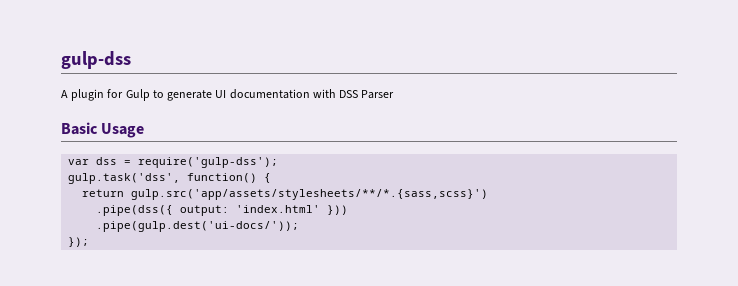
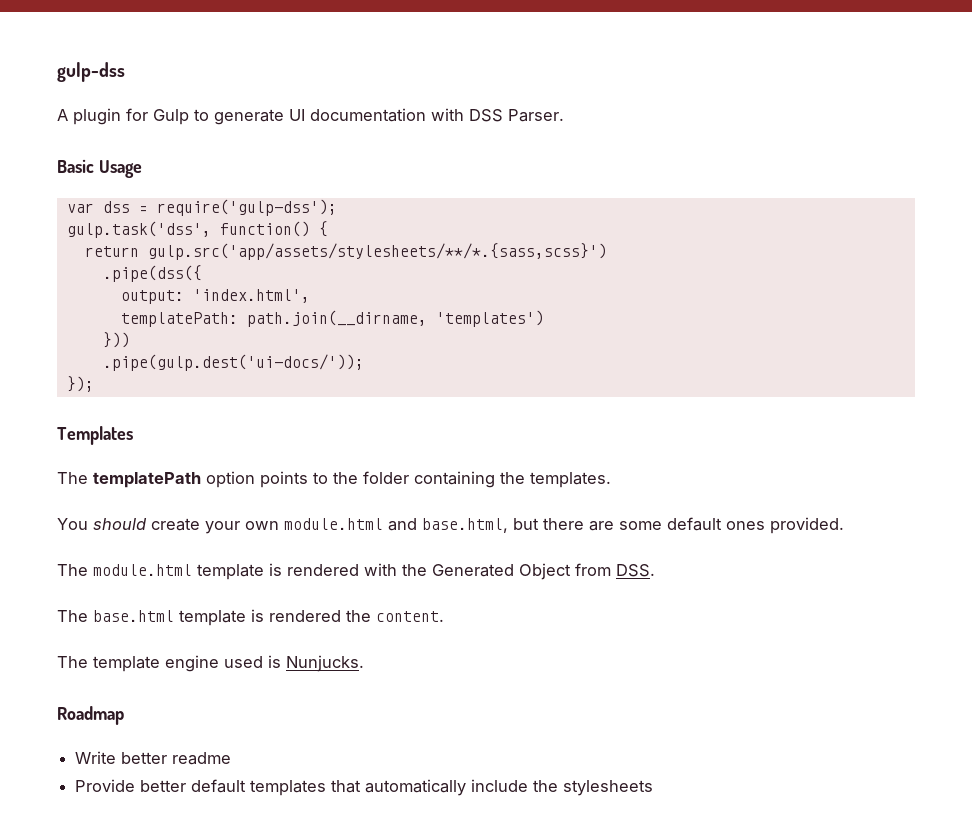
- A plugin for Gulp to generate UI documentation with DSS Parser
+ A plugin for Gulp to generate UI documentation with DSS Parser.
- .pipe(dss({ output: 'index.html' }))
+ .pipe(dss({
+ output: 'index.html',
+ templatePath: path.join(__dirname, 'templates')
+ }))
  .pipe(gulp.dest('ui-docs/'));
  });
+ Templates
+ The templatePath option points to the folder containing the templates.
+ You should create your own module.html and base.html, but there are some default ones provided.
+ The module.html template is rendered with the Generated Object from DSS.
+ The base.html template is rendered the content.
+ The template engine used is Nunjucks.
+ Roadmap
+ Write better readme
+ Provide better default templates that automatically include the stylesheets

